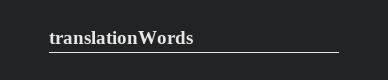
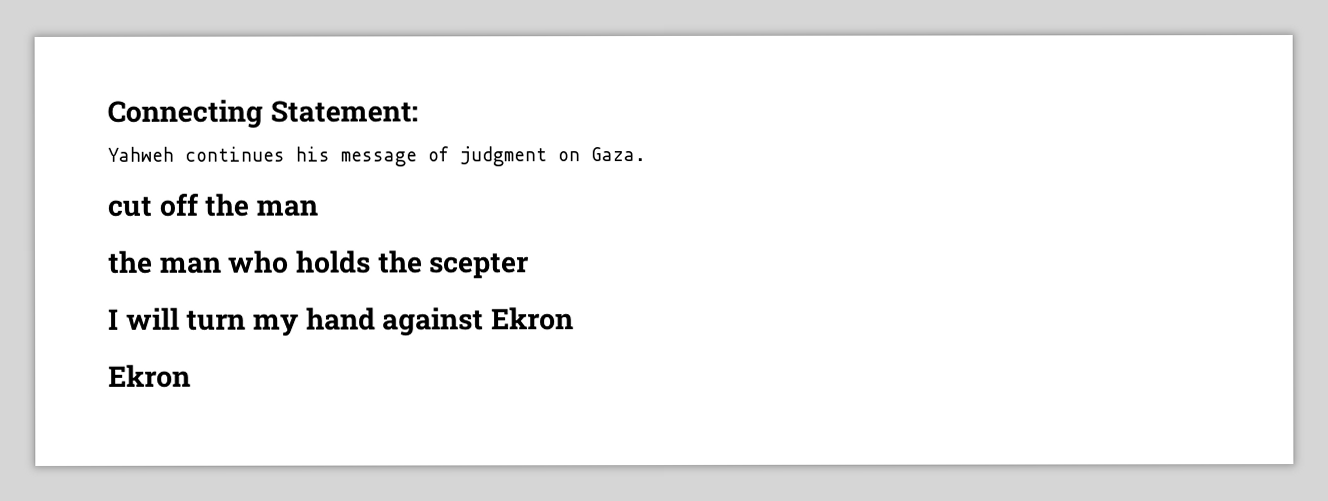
- translationWords
+ Connecting Statement:
+ Yahweh continues his message of judgment on Gaza.
+ cut off the man
+ the man who holds the scepter
+ I will turn my hand against Ekron
+ Ekron

